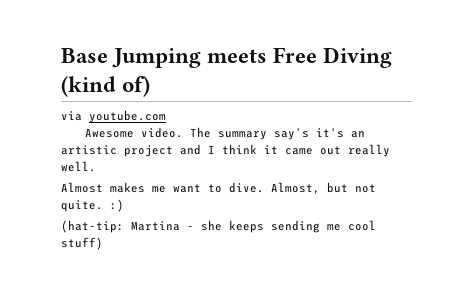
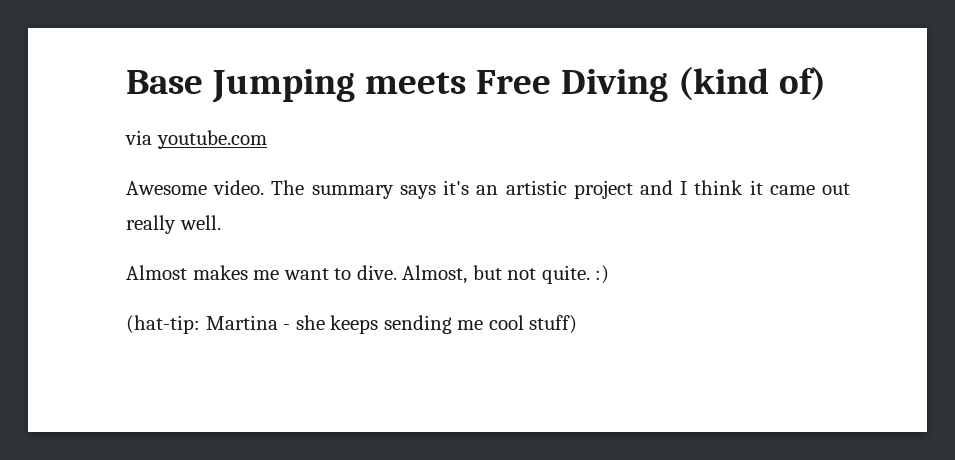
- The summary say's it's an artistic project and I think it came out really well.
+ The summary says it's an artistic project and I think it came out really well.

